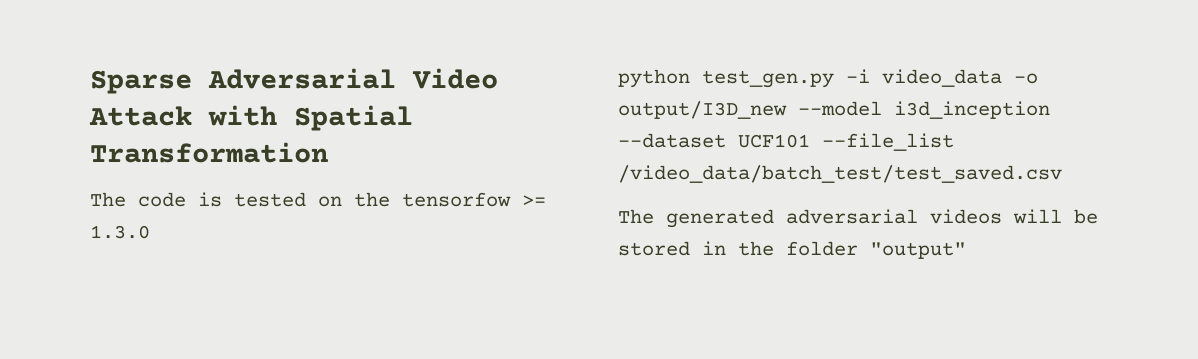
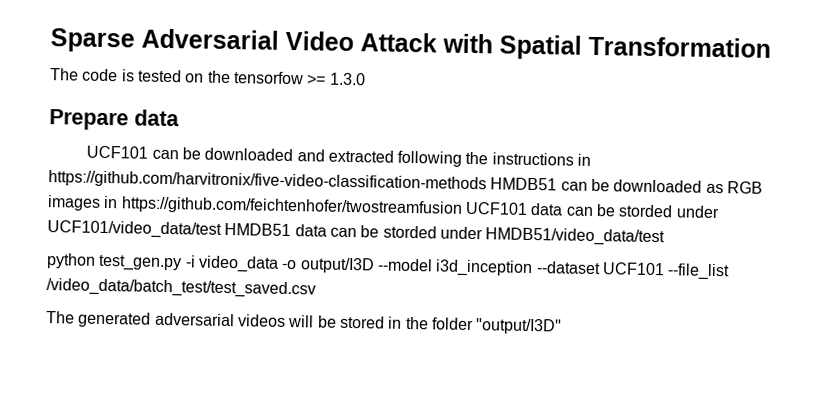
+ Prepare data
+ UCF101 can be downloaded and extracted following the instructions in https://github.com/harvitronix/five-video-classification-methods HMDB51 can be downloaded as RGB images in https://github.com/feichtenhofer/twostreamfusion UCF101 data can be storded under UCF101/video_data/test HMDB51 data can be storded under HMDB51/video_data/test
- python test_gen.py -i video_data -o output/I3D_new --model i3d_inception --dataset UCF101 --file_list /video_data/batch_test/test_saved.csv
+ python test_gen.py -i video_data -o output/I3D --model i3d_inception --dataset UCF101 --file_list /video_data/batch_test/test_saved.csv
- The generated adversarial videos will be stored in the folder "output"
+ The generated adversarial videos will be stored in the folder "output/I3D"

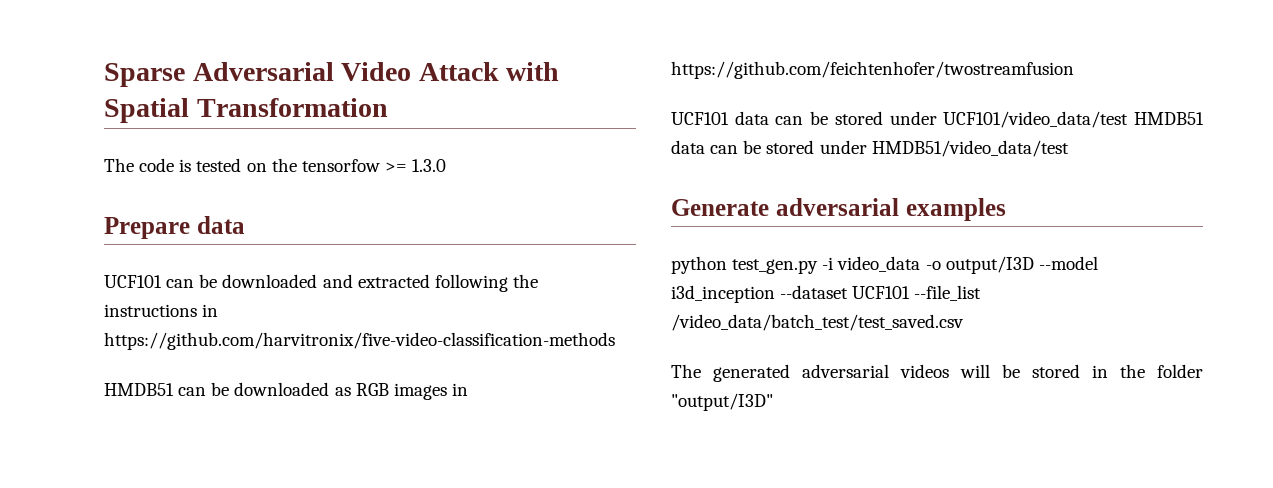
- UCF101 can be downloaded and extracted following the instructions in https://github.com/harvitronix/five-video-classification-methods HMDB51 can be downloaded as RGB images in https://github.com/feichtenhofer/twostreamfusion UCF101 data can be storded under UCF101/video_data/test HMDB51 data can be storded under HMDB51/video_data/test
+ UCF101 can be downloaded and extracted following the instructions in https://github.com/harvitronix/five-video-classification-methods
+ HMDB51 can be downloaded as RGB images in https://github.com/feichtenhofer/twostreamfusion
+ UCF101 data can be stored under UCF101/video_data/test HMDB51 data can be stored under HMDB51/video_data/test
+ Generate adversarial examples

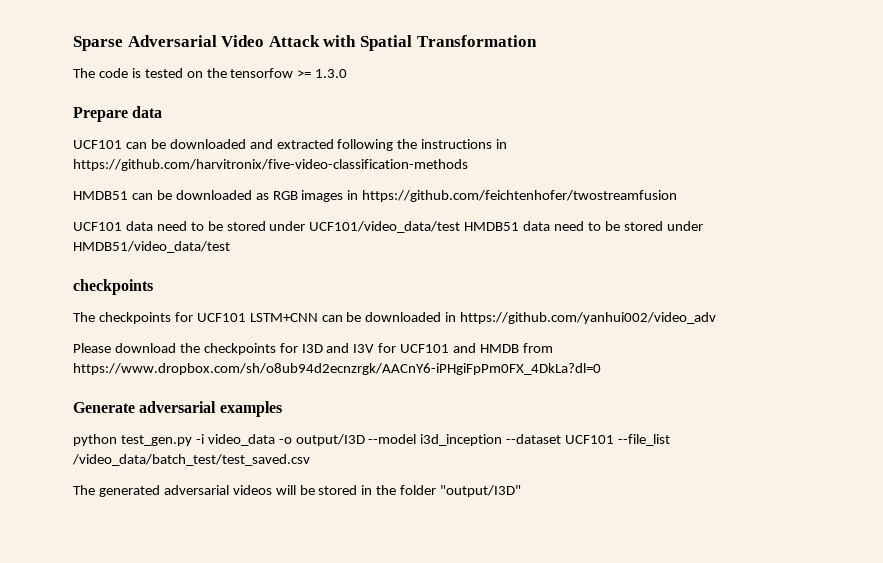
- UCF101 data can be stored under UCF101/video_data/test HMDB51 data can be stored under HMDB51/video_data/test
+ UCF101 data need to be stored under UCF101/video_data/test HMDB51 data need to be stored under HMDB51/video_data/test
+ checkpoints
+ The checkpoints for UCF101 LSTM+CNN can be downloaded in https://github.com/yanhui002/video_adv
+ Please download the checkpoints for I3D and I3V for UCF101 and HMDB from https://www.dropbox.com/sh/o8ub94d2ecnzrgk/AACnY6-iPHgiFpPm0FX_4DkLa?dl=0

